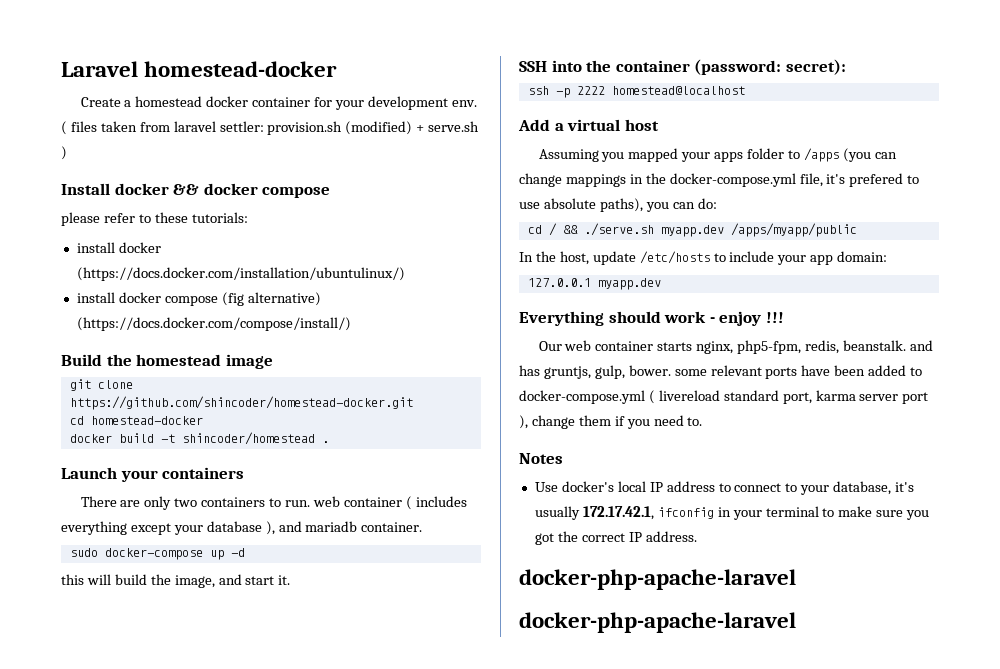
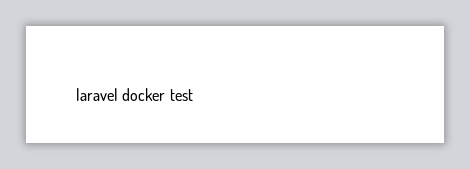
- Laravel homestead-docker
- Create a homestead docker container for your development env. ( files taken from laravel settler: provision.sh (modified) + serve.sh )
- Install docker && docker compose
- please refer to these tutorials:
- install docker (https://docs.docker.com/installation/ubuntulinux/)
- install docker compose (fig alternative) (https://docs.docker.com/compose/install/)
- Build the homestead image
- git clone https://github.com/shincoder/homestead-docker.git
- cd homestead-docker
- docker build -t shincoder/homestead .
- Launch your containers
- There are only two containers to run. web container ( includes everything except your database ), and mariadb container.
- sudo docker-compose up -d
- this will build the image, and start it.
- SSH into the container (password: secret):
- ssh -p 2222 homestead@localhost
- Add a virtual host
- Assuming you mapped your apps folder to /apps (you can change mappings in the docker-compose.yml file, it's prefered to use absolute paths), you can do:
- cd / && ./serve.sh myapp.dev /apps/myapp/public
- In the host, update /etc/hosts to include your app domain:
- 127.0.0.1 myapp.dev
- Everything should work - enjoy !!!
- Our web container starts nginx, php5-fpm, redis, beanstalk. and has gruntjs, gulp, bower. some relevant ports have been added to docker-compose.yml ( livereload standard port, karma server port ), change them if you need to.
- Notes
- Use docker's local IP address to connect to your database, it's usually 172.17.42.1, ifconfig in your terminal to make sure you got the correct IP address.
- docker-php-apache-laravel
- docker-php-apache-laravel
+ laravel docker test

